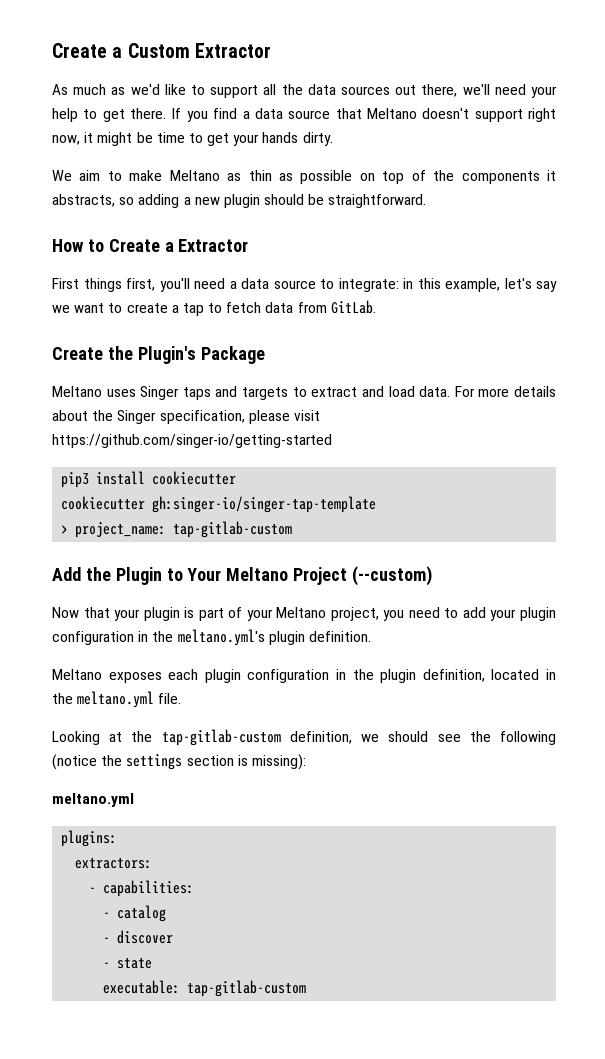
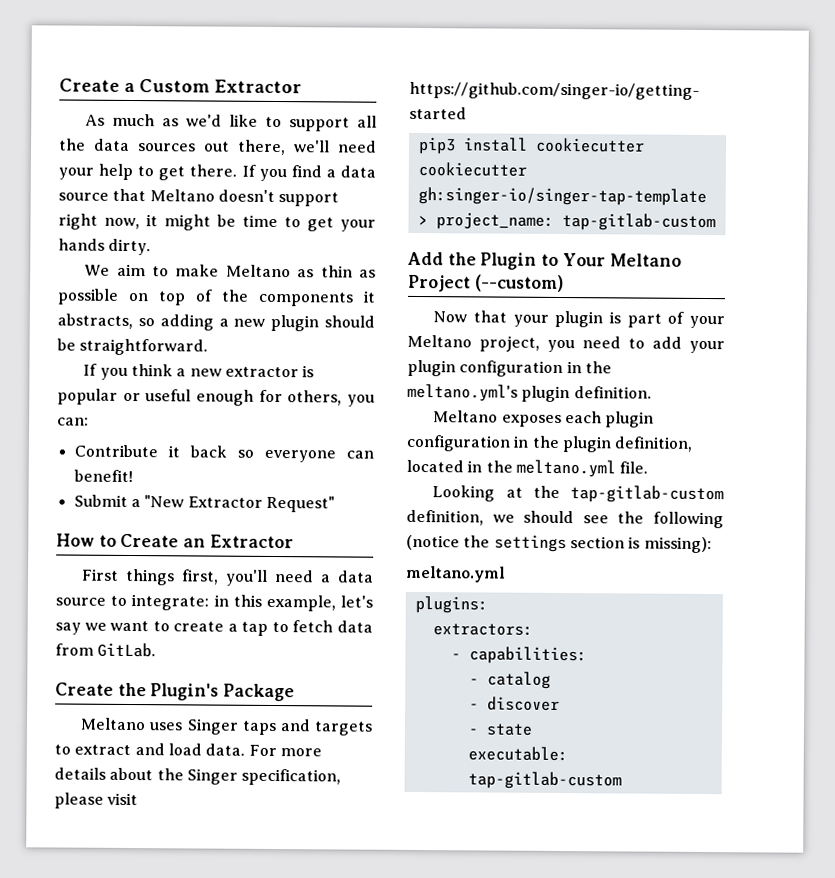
+ If you think a new extractor is popular or useful enough for others, you can:
+ Contribute it back so everyone can benefit!
+ Submit a "New Extractor Request"
- How to Create a Extractor
+ How to Create an Extractor

